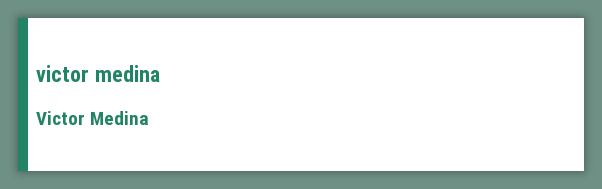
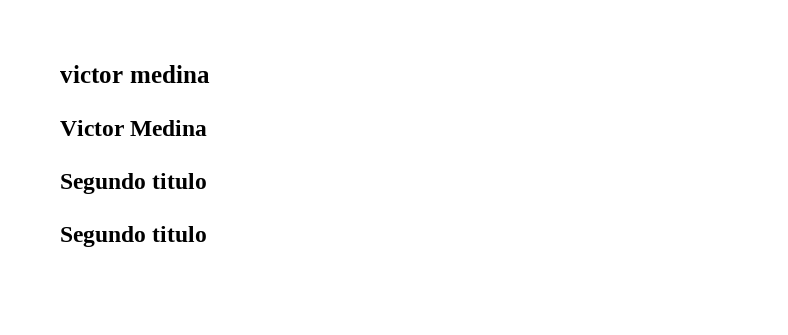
  Victor Medina
+ Segundo titulo
+ Segundo titulo

